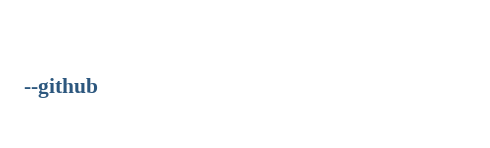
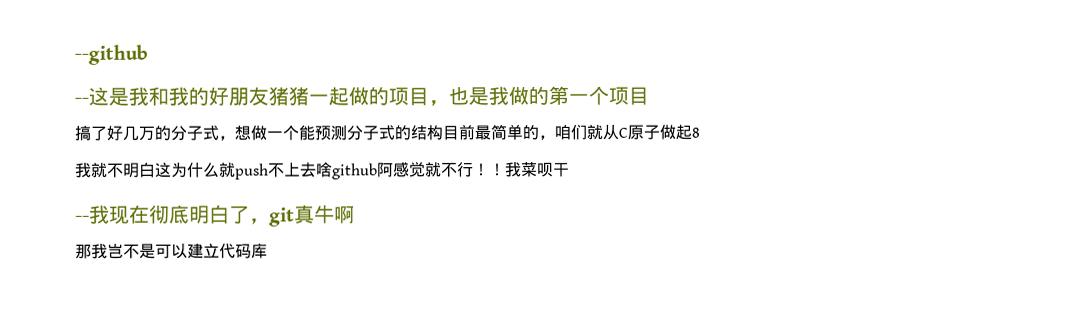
+ --这是我和我的好朋友猪猪一起做的项目，也是我做的第一个项目
+ 搞了好几万的分子式，想做一个能预测分子式的结构目前最简单的，咱们就从C原子做起8
+ 我就不明白这为什么就push不上去啥github阿感觉就不行！！我菜呗干
+ --我现在彻底明白了，git真牛啊
+ 那我岂不是可以建立代码库

